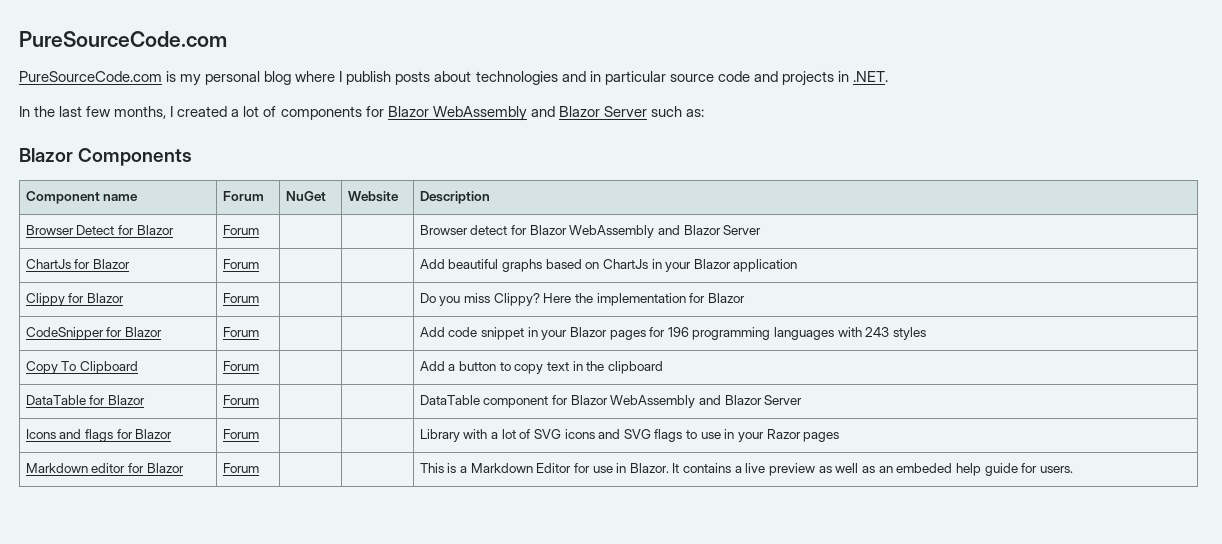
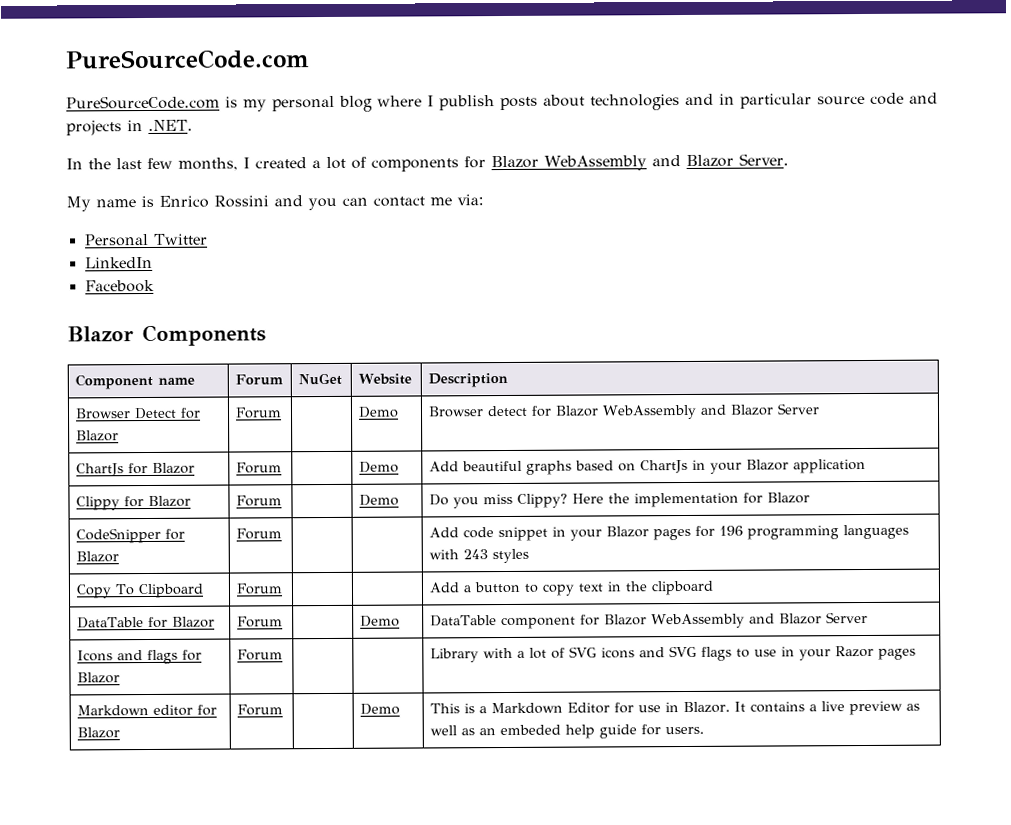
- In the last few months, I created a lot of components for Blazor WebAssembly and Blazor Server such as:
+ In the last few months, I created a lot of components for Blazor WebAssembly and Blazor Server.
+ My name is Enrico Rossini and you can contact me via:
+ Personal Twitter
+ LinkedIn
+ Facebook
- Browser Detect for Blazor | Forum | | | Browser detect for Blazor WebAssembly and Blazor Server
+ Browser Detect for Blazor | Forum | | Demo | Browser detect for Blazor WebAssembly and Blazor Server
- ChartJs for Blazor | Forum | | | Add beautiful graphs based on ChartJs in your Blazor application
+ ChartJs for Blazor | Forum | | Demo | Add beautiful graphs based on ChartJs in your Blazor application
- Clippy for Blazor | Forum | | | Do you miss Clippy? Here the implementation for Blazor
+ Clippy for Blazor | Forum | | Demo | Do you miss Clippy? Here the implementation for Blazor
- DataTable for Blazor | Forum | | | DataTable component for Blazor WebAssembly and Blazor Server
+ DataTable for Blazor | Forum | | Demo | DataTable component for Blazor WebAssembly and Blazor Server
- Markdown editor for Blazor | Forum | | | This is a Markdown Editor for use in Blazor. It contains a live preview as well as an embeded help guide for users.
+ Markdown editor for Blazor | Forum | | Demo | This is a Markdown Editor for use in Blazor. It contains a live preview as well as an embeded help guide for users.

